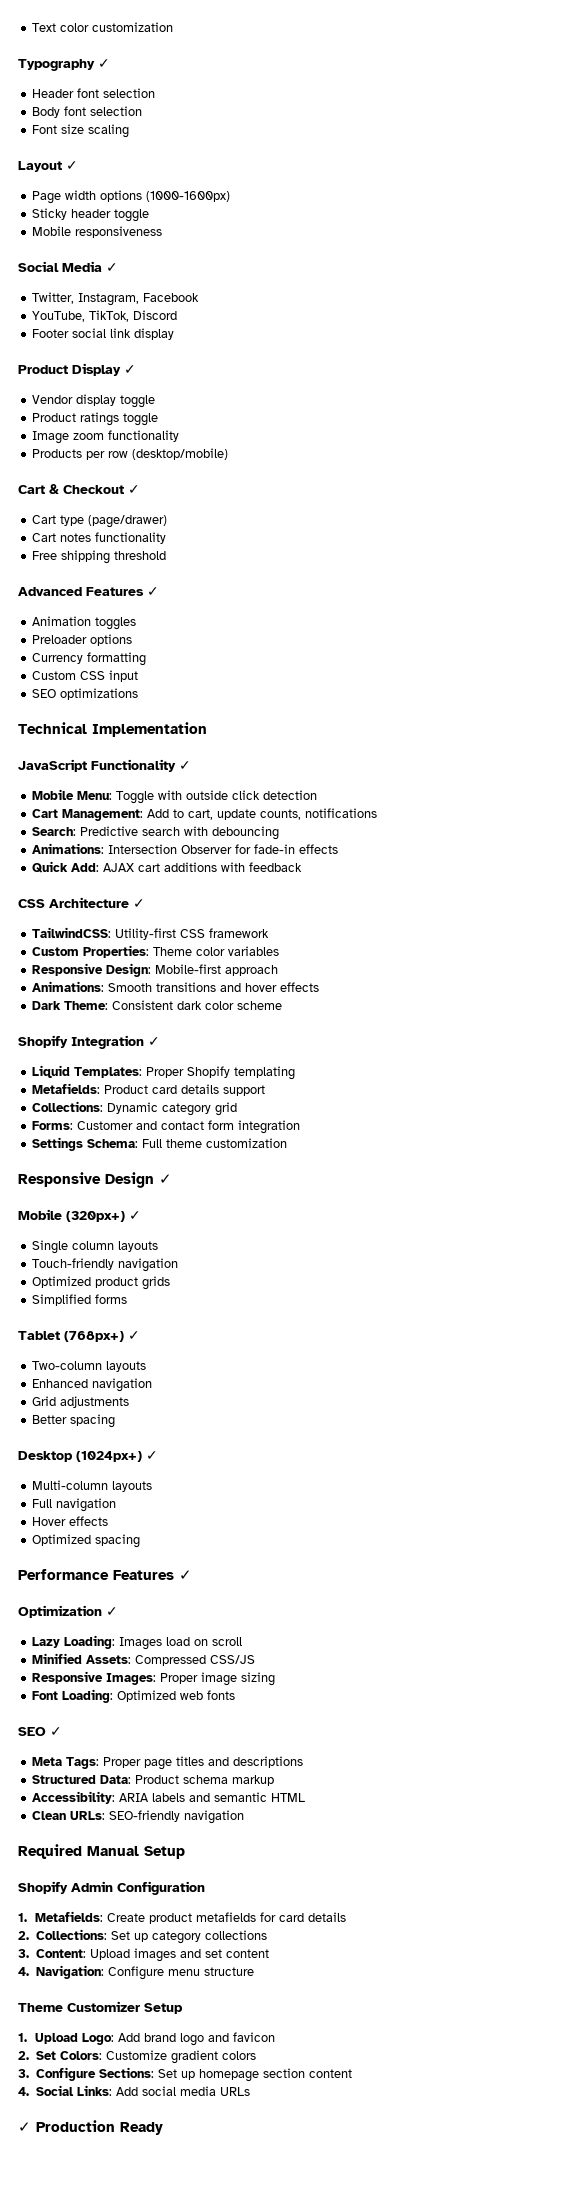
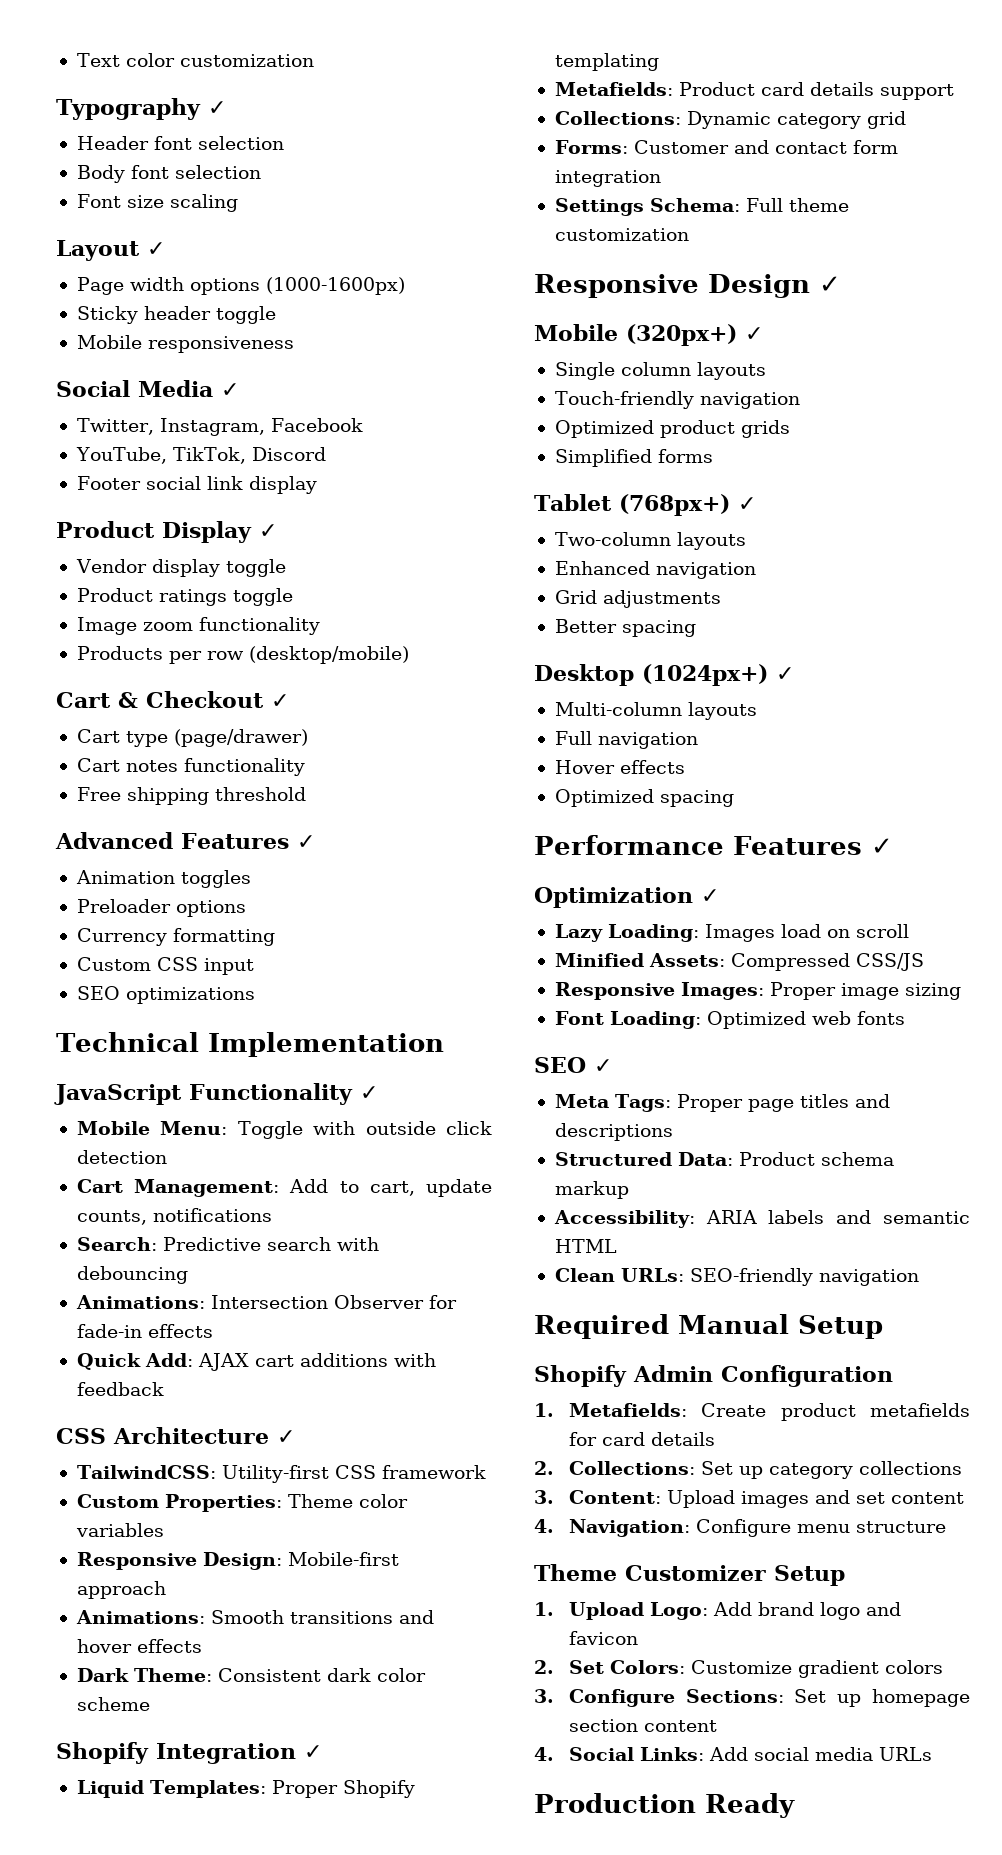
- ✓ Production Ready
+ Production Ready

